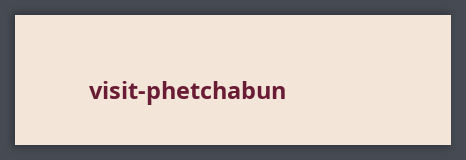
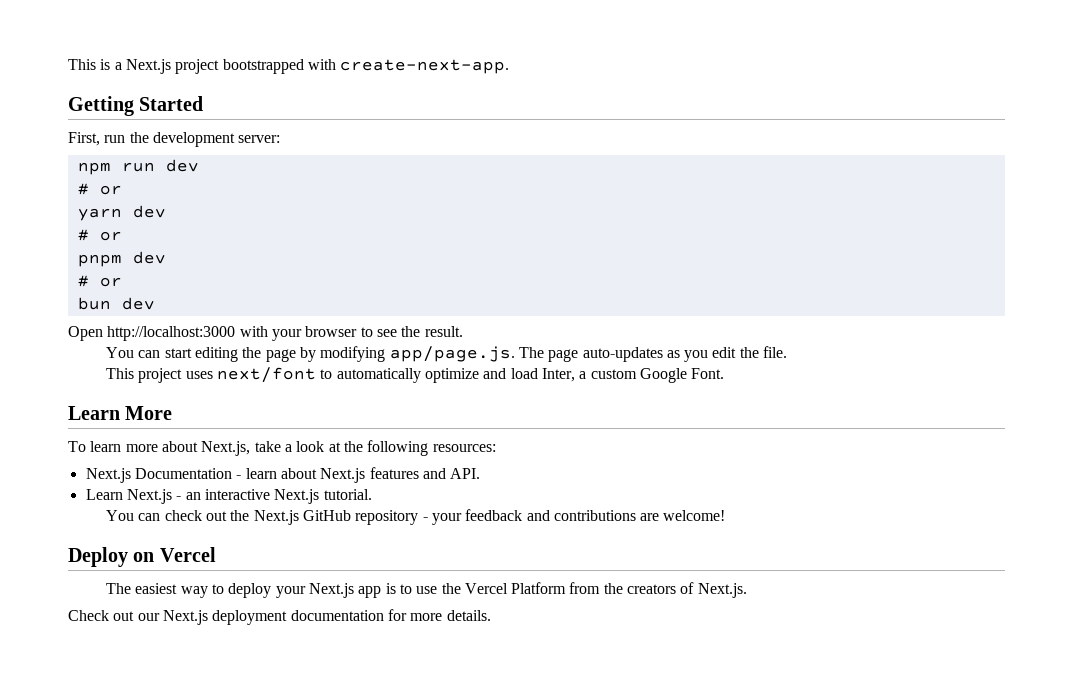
- visit-phetchabun
+ This is a Next.js project bootstrapped with create-next-app.
+ Getting Started
+ First, run the development server:
+ npm run dev
+ # or
+ yarn dev
+ # or
+ pnpm dev
+ # or
+ bun dev
+ Open http://localhost:3000 with your browser to see the result.
+ You can start editing the page by modifying app/page.js. The page auto-updates as you edit the file.
+ This project uses next/font to automatically optimize and load Inter, a custom Google Font.
+ Learn More
+ To learn more about Next.js, take a look at the following resources:
+ Next.js Documentation - learn about Next.js features and API.
+ Learn Next.js - an interactive Next.js tutorial.
+ You can check out the Next.js GitHub repository - your feedback and contributions are welcome!
+ Deploy on Vercel
+ The easiest way to deploy your Next.js app is to use the Vercel Platform from the creators of Next.js.
+ Check out our Next.js deployment documentation for more details.

